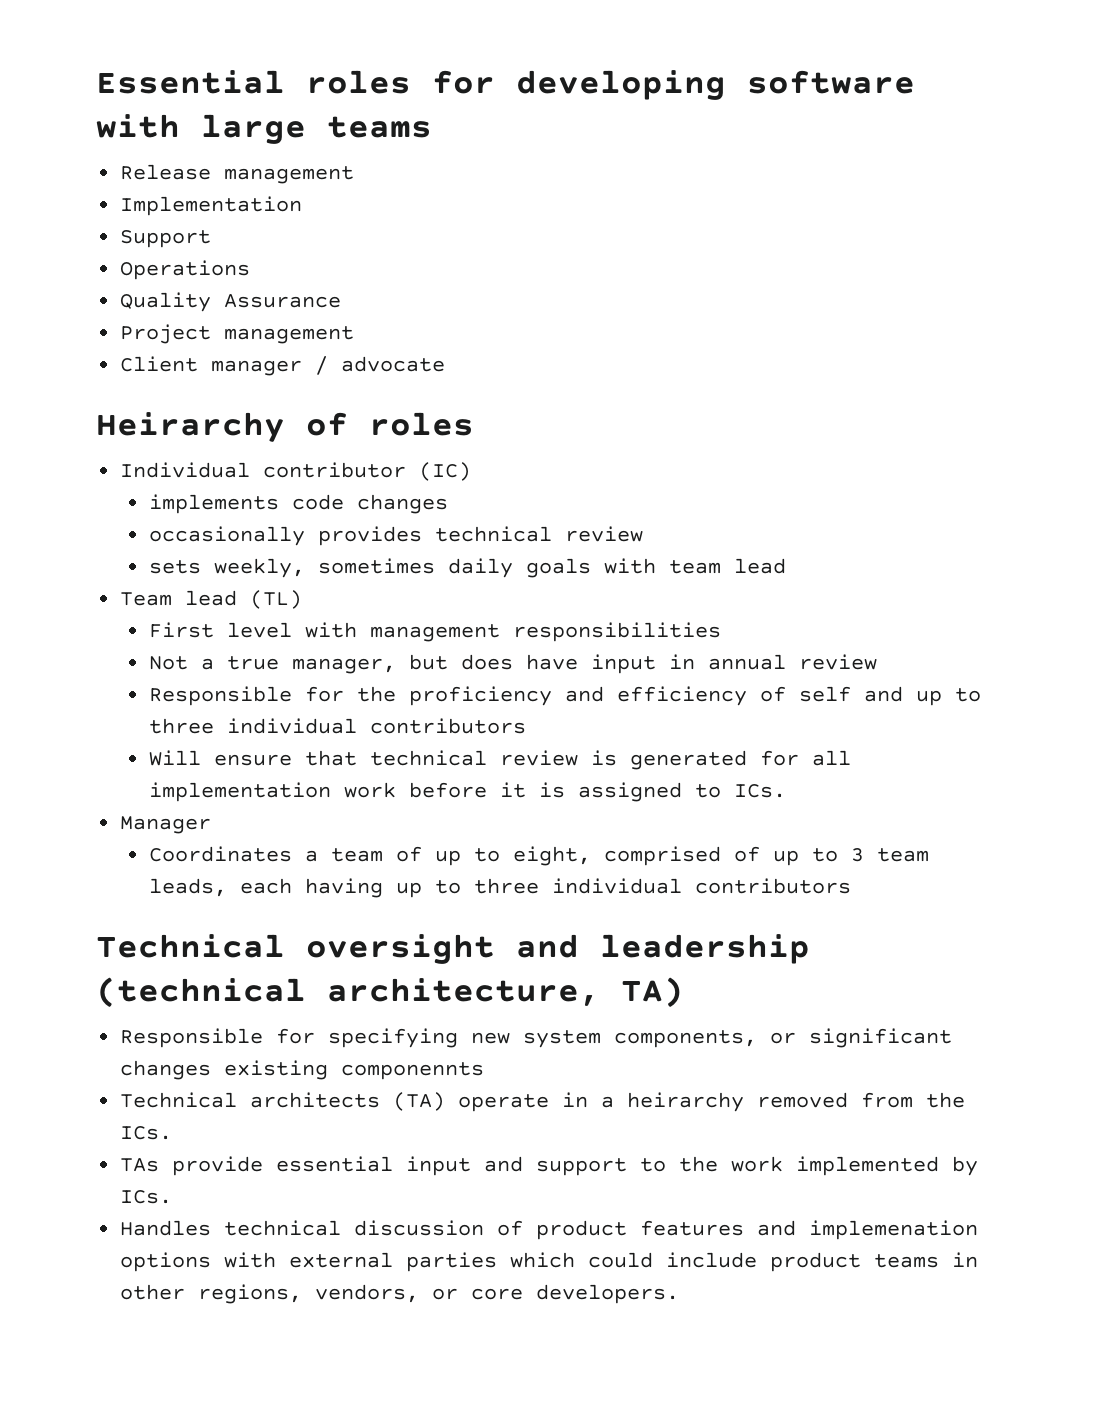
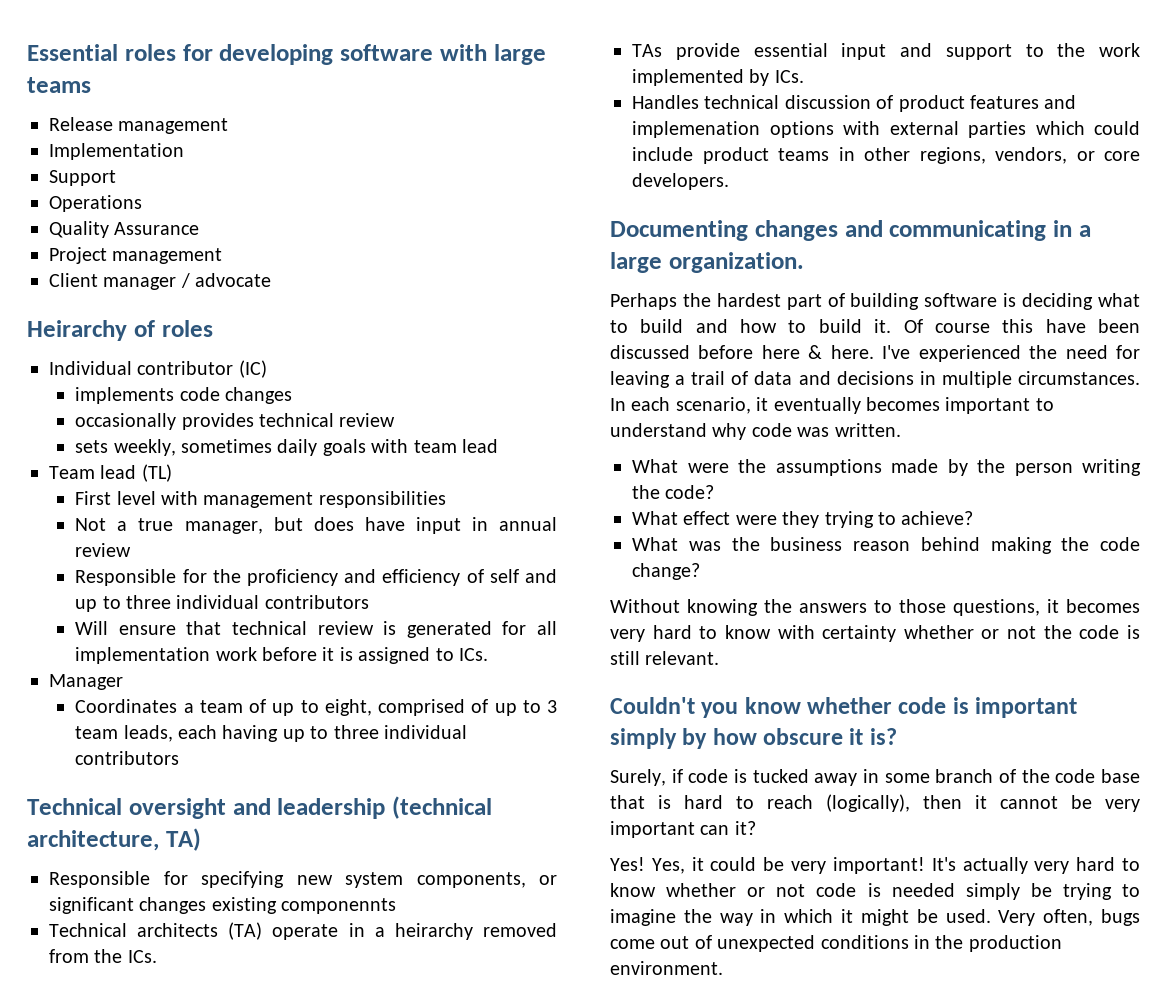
+ Documenting changes and communicating in a large organization.
+ Perhaps the hardest part of building software is deciding what to build and how to build it. Of course this have been discussed before here & here. I've experienced the need for leaving a trail of data and decisions in multiple circumstances. In each scenario, it eventually becomes important to understand why code was written.
+ What were the assumptions made by the person writing the code?
+ What effect were they trying to achieve?
+ What was the business reason behind making the code change?
+ Without knowing the answers to those questions, it becomes very hard to know with certainty whether or not the code is still relevant.
+ Couldn't you know whether code is important simply by how obscure it is?
+ Surely, if code is tucked away in some branch of the code base that is hard to reach (logically), then it cannot be very important can it?
+ Yes! Yes, it could be very important! It's actually very hard to know whether or not code is needed simply be trying to imagine the way in which it might be used. Very often, bugs come out of unexpected conditions in the production environment.

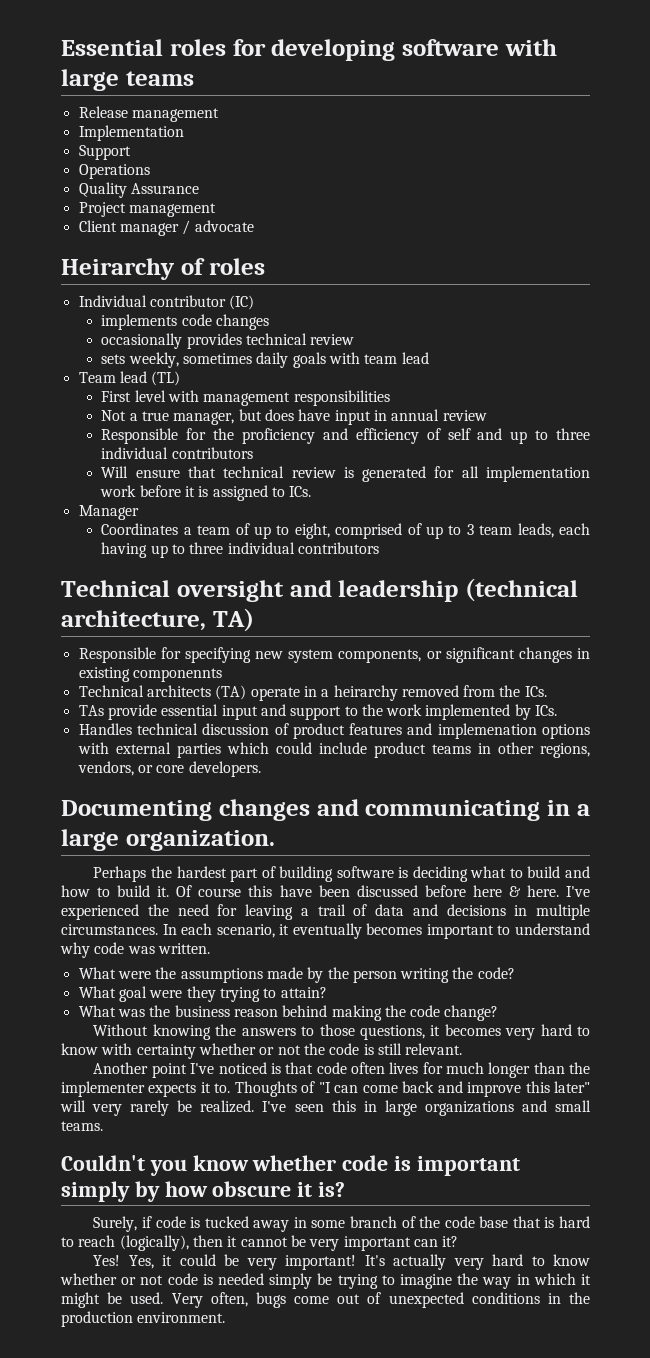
- Responsible for specifying new system components, or significant changes existing componennts
+ Responsible for specifying new system components, or significant changes in existing componennts
- What effect were they trying to achieve?
+ What goal were they trying to attain?
+ Another point I've noticed is that code often lives for much longer than the implementer expects it to. Thoughts of "I can come back and improve this later" will very rarely be realized. I've seen this in large organizations and small teams.

